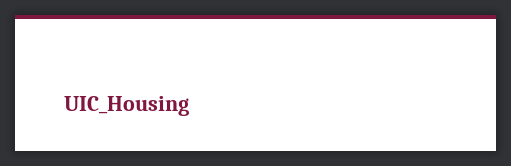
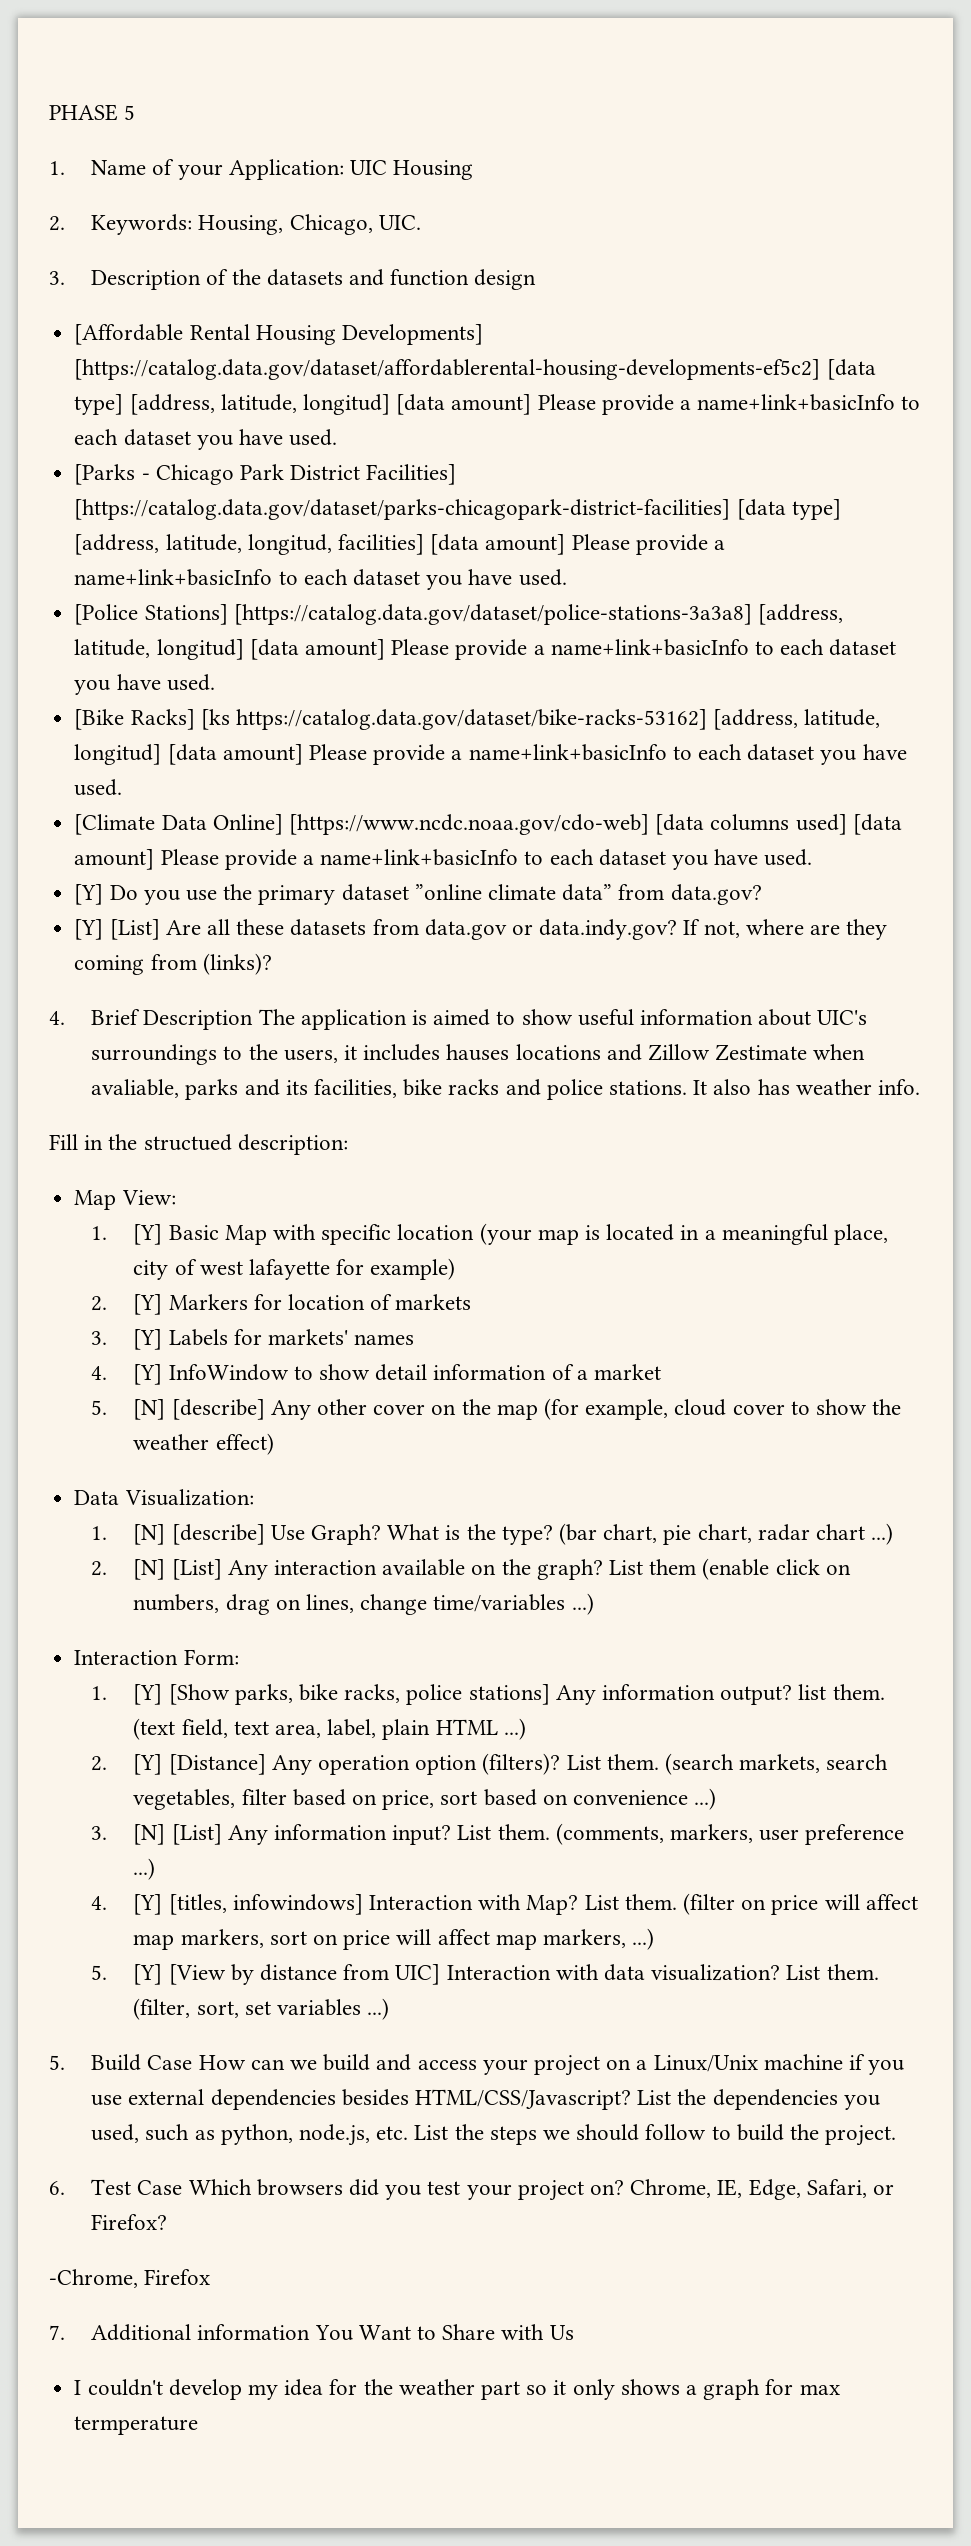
- UIC_Housing
+ PHASE 5
+ 1. Name of your Application: UIC Housing
+ 2. Keywords: Housing, Chicago, UIC.
+ 3. Description of the datasets and function design
+ [Affordable Rental Housing Developments] [https://catalog.data.gov/dataset/affordablerental-housing-developments-ef5c2] [data type] [address, latitude, longitud] [data amount] Please provide a name+link+basicInfo to each dataset you have used.
+ [Parks - Chicago Park District Facilities] [https://catalog.data.gov/dataset/parks-chicagopark-district-facilities] [data type] [address, latitude, longitud, facilities] [data amount] Please provide a name+link+basicInfo to each dataset you have used.
+ [Police Stations] [https://catalog.data.gov/dataset/police-stations-3a3a8] [address, latitude, longitud] [data amount] Please provide a name+link+basicInfo to each dataset you have used.
+ [Bike Racks] [ks https://catalog.data.gov/dataset/bike-racks-53162] [address, latitude, longitud] [data amount] Please provide a name+link+basicInfo to each dataset you have used.
+ [Climate Data Online] [https://www.ncdc.noaa.gov/cdo-web] [data columns used] [data amount] Please provide a name+link+basicInfo to each dataset you have used.
+ [Y] Do you use the primary dataset ”online climate data” from data.gov?
+ [Y] [List] Are all these datasets from data.gov or data.indy.gov? If not, where are they coming from (links)?
+ 4. Brief Description The application is aimed to show useful information about UIC's surroundings to the users, it includes hauses locations and Zillow Zestimate when avaliable, parks and its facilities, bike racks and police stations. It also has weather info.
+ Fill in the structued description:
+ Map View:
+ 1. [Y] Basic Map with specific location (your map is located in a meaningful place, city of west lafayette for example)
+ 2. [Y] Markers for location of markets
+ 3. [Y] Labels for markets' names
+ 4. [Y] InfoWindow to show detail information of a market
+ 5. [N] [describe] Any other cover on the map (for example, cloud cover to show the weather effect)
+ Data Visualization:
+ 1. [N] [describe] Use Graph? What is the type? (bar chart, pie chart, radar chart ...)
+ 2. [N] [List] Any interaction available on the graph? List them (enable click on numbers, drag on lines, change time/variables ...)
+ Interaction Form:
+ 1. [Y] [Show parks, bike racks, police stations] Any information output? list them. (text field, text area, label, plain HTML ...)
+ 2. [Y] [Distance] Any operation option (filters)? List them. (search markets, search vegetables, filter based on price, sort based on convenience ...)
+ 3. [N] [List] Any information input? List them. (comments, markers, user preference ...)
+ 4. [Y] [titles, infowindows] Interaction with Map? List them. (filter on price will affect map markers, sort on price will affect map markers, ...)
+ 5. [Y] [View by distance from UIC] Interaction with data visualization? List them. (filter, sort, set variables ...)
+ 5. Build Case How can we build and access your project on a Linux/Unix machine if you use external dependencies besides HTML/CSS/Javascript? List the dependencies you used, such as python, node.js, etc. List the steps we should follow to build the project.
+ 6. Test Case Which browsers did you test your project on? Chrome, IE, Edge, Safari, or Firefox?
+ -Chrome, Firefox
+ 7. Additional information You Want to Share with Us
+ I couldn't develop my idea for the weather part so it only shows a graph for max termperature

